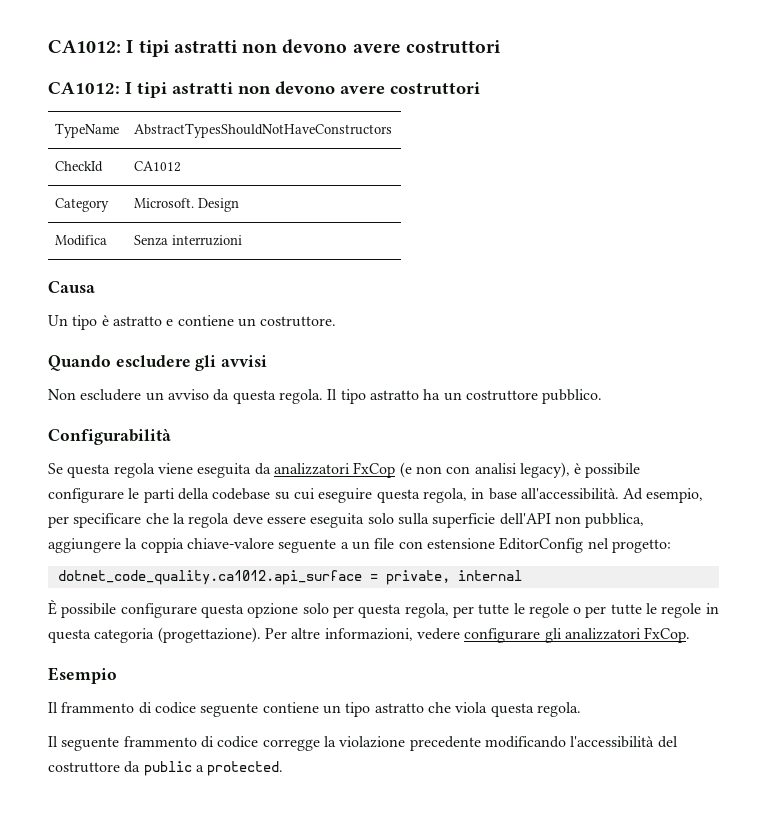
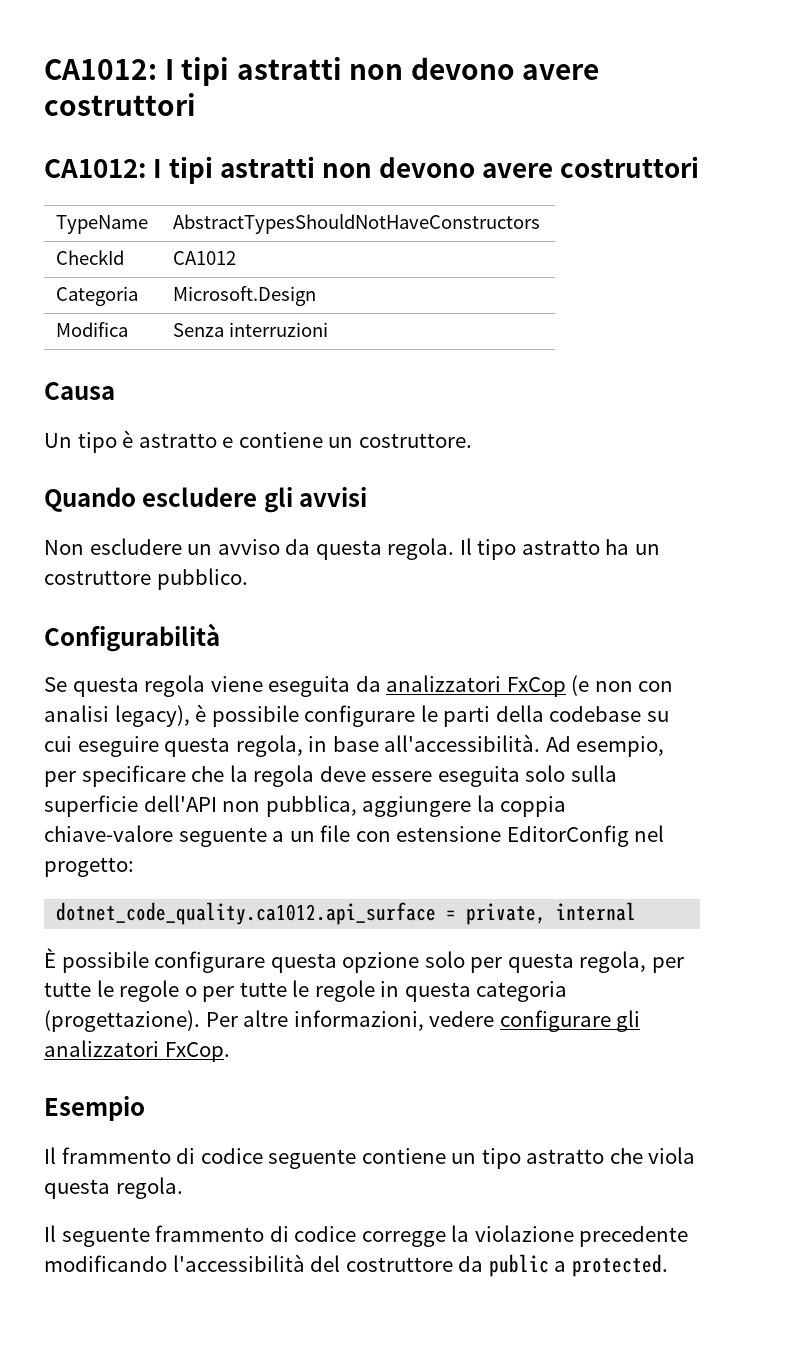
- Category | Microsoft. Design
+ Categoria | Microsoft.Design

